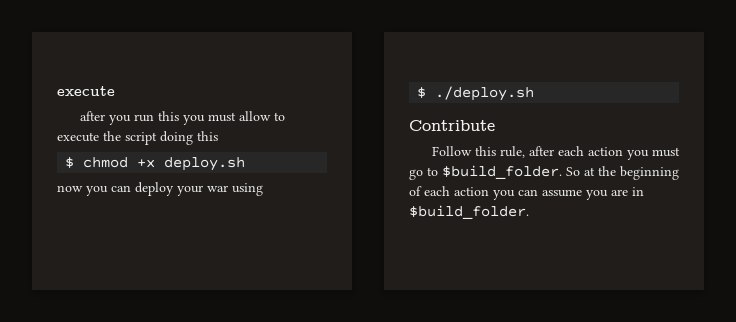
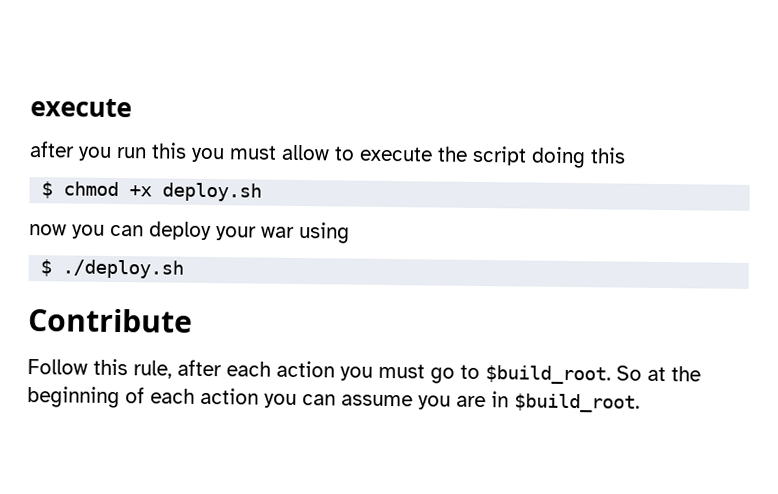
- Follow this rule, after each action you must go to $build_folder.
+ Follow this rule, after each action you must go to $build_root.
- So at the beginning of each action you can assume you are in $build_folder.
+ So at the beginning of each action you can assume you are in $build_root.

